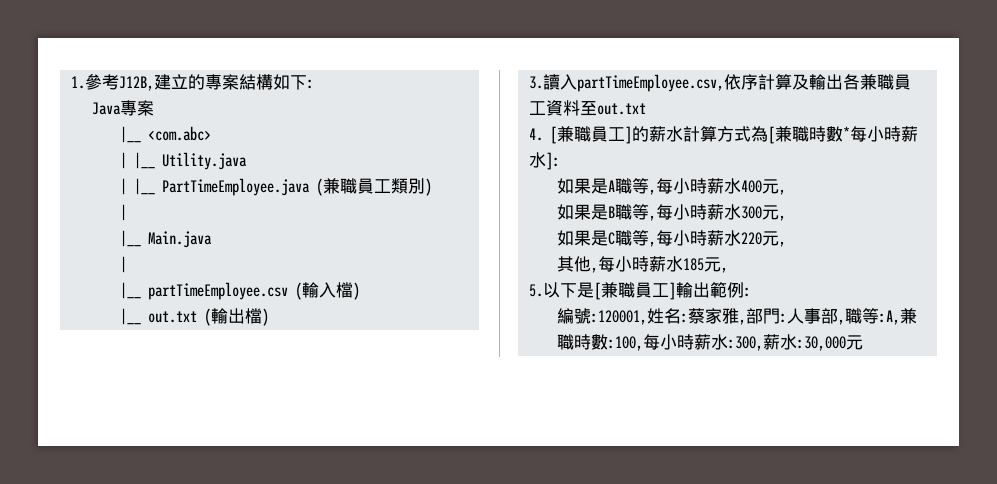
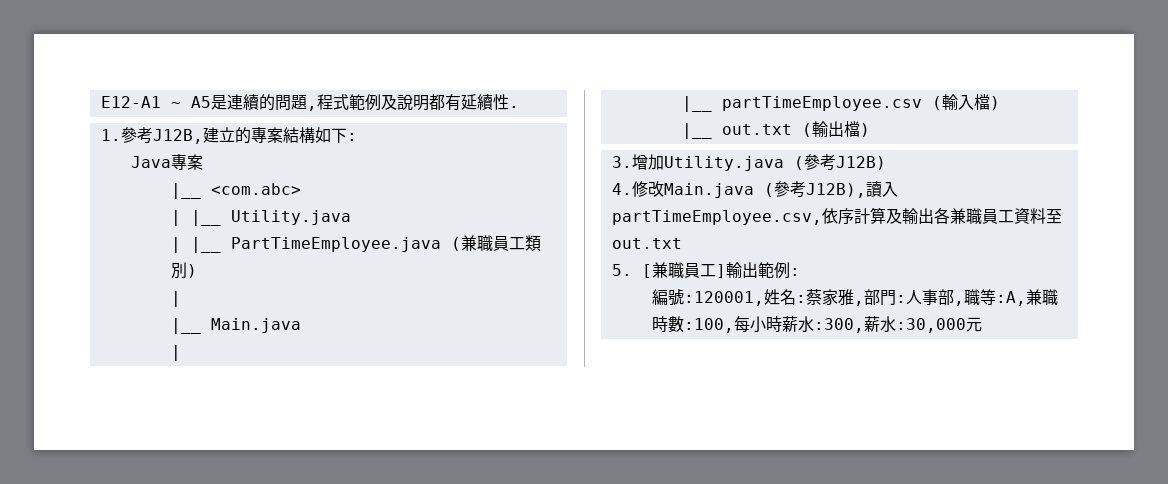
+ E12-A1 ~ A5是連續的問題,程式範例及說明都有延續性.
- 3.讀入partTimeEmployee.csv,依序計算及輸出各兼職員工資料至out.txt
+ 3.增加Utility.java (參考J12B)
+ 4.修改Main.java (參考J12B),讀入partTimeEmployee.csv,依序計算及輸出各兼職員工資料至out.txt
- 4. [兼職員工]的薪水計算方式為[兼職時數*每小時薪水]:
- 如果是A職等,每小時薪水400元,
- 如果是B職等,每小時薪水300元,
- 如果是C職等,每小時薪水220元,
- 其他,每小時薪水185元,
- 5.以下是[兼職員工]輸出範例:
+ 5. [兼職員工]輸出範例:

